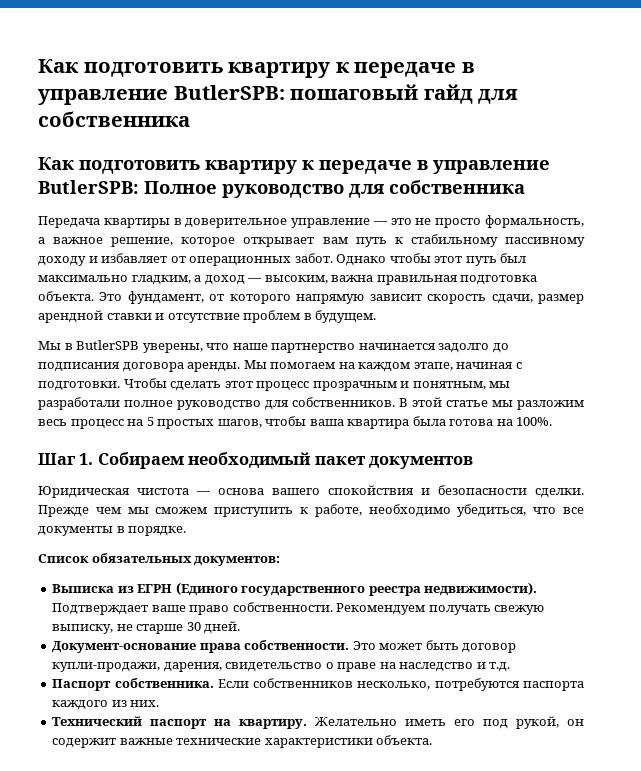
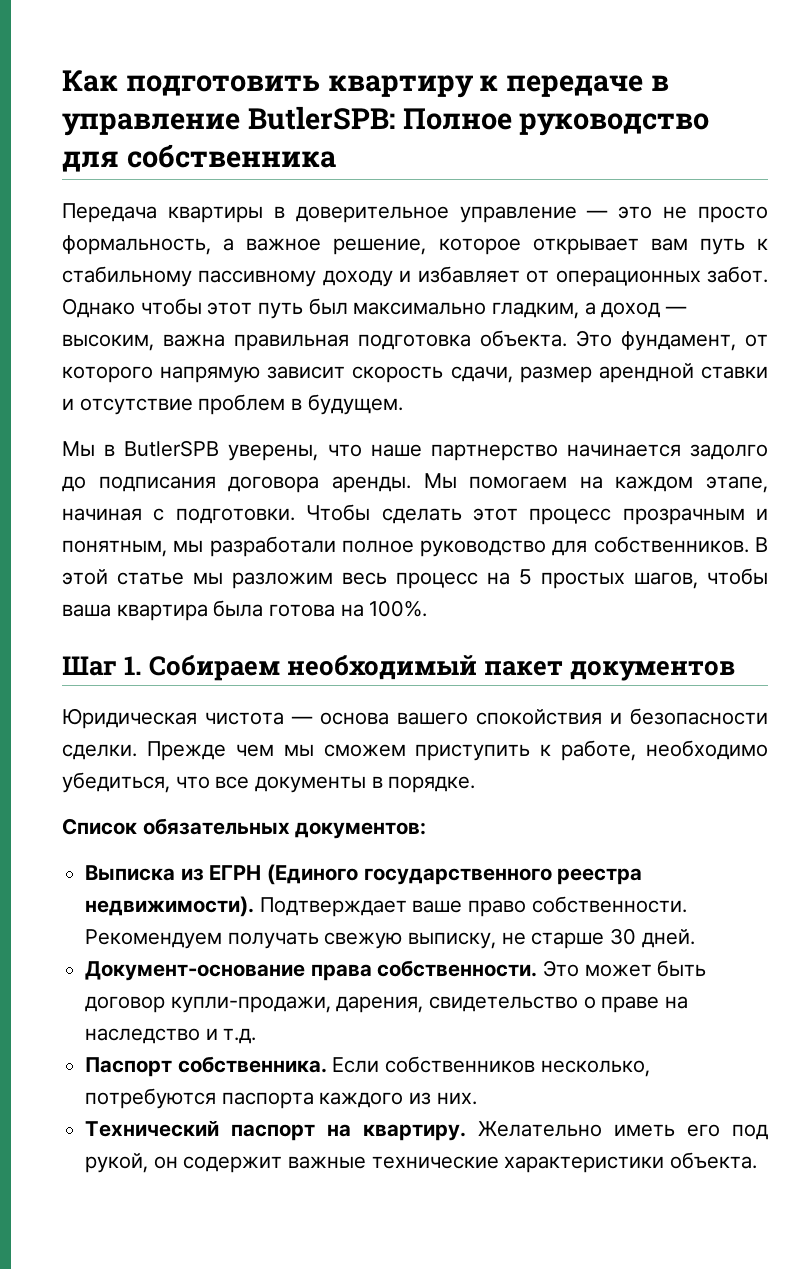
- Как подготовить квартиру к передаче в управление ButlerSPB: пошаговый гайд для собственника

